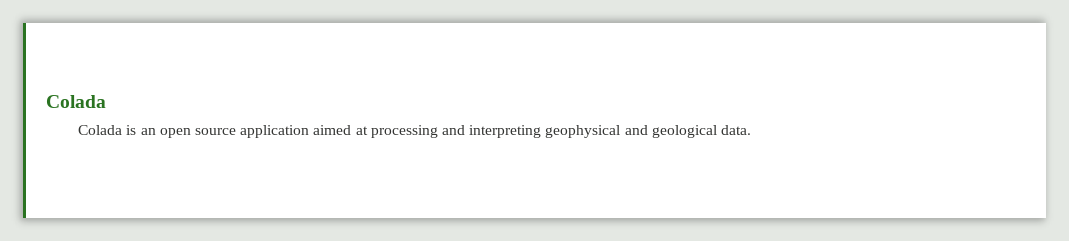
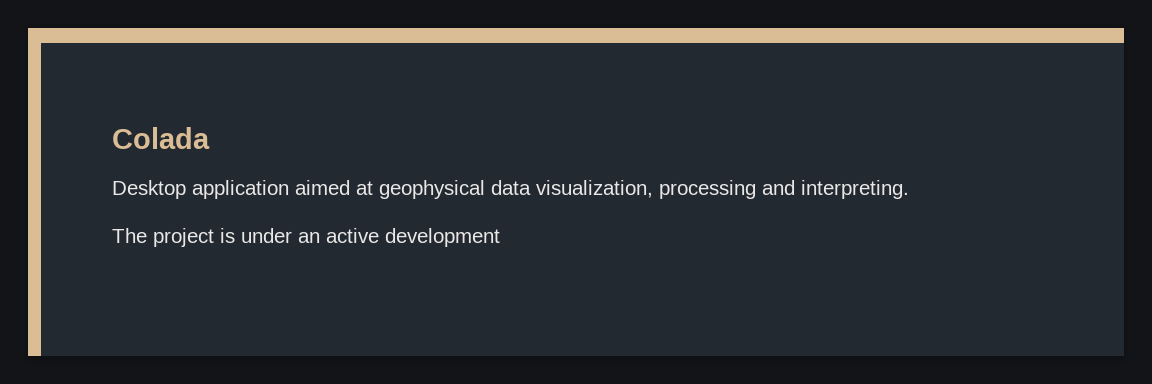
- Colada is an open source application aimed at processing and interpreting geophysical and geological data.
+ Desktop application aimed at geophysical data visualization, processing and interpreting.
+ The project is under an active development

